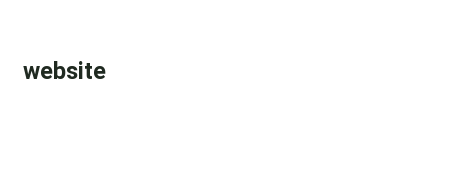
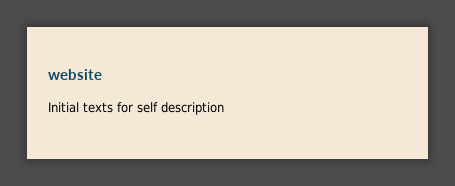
+ Initial texts for self description

